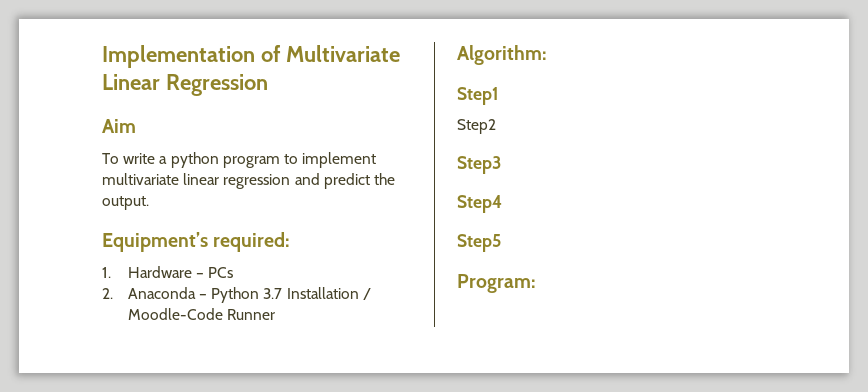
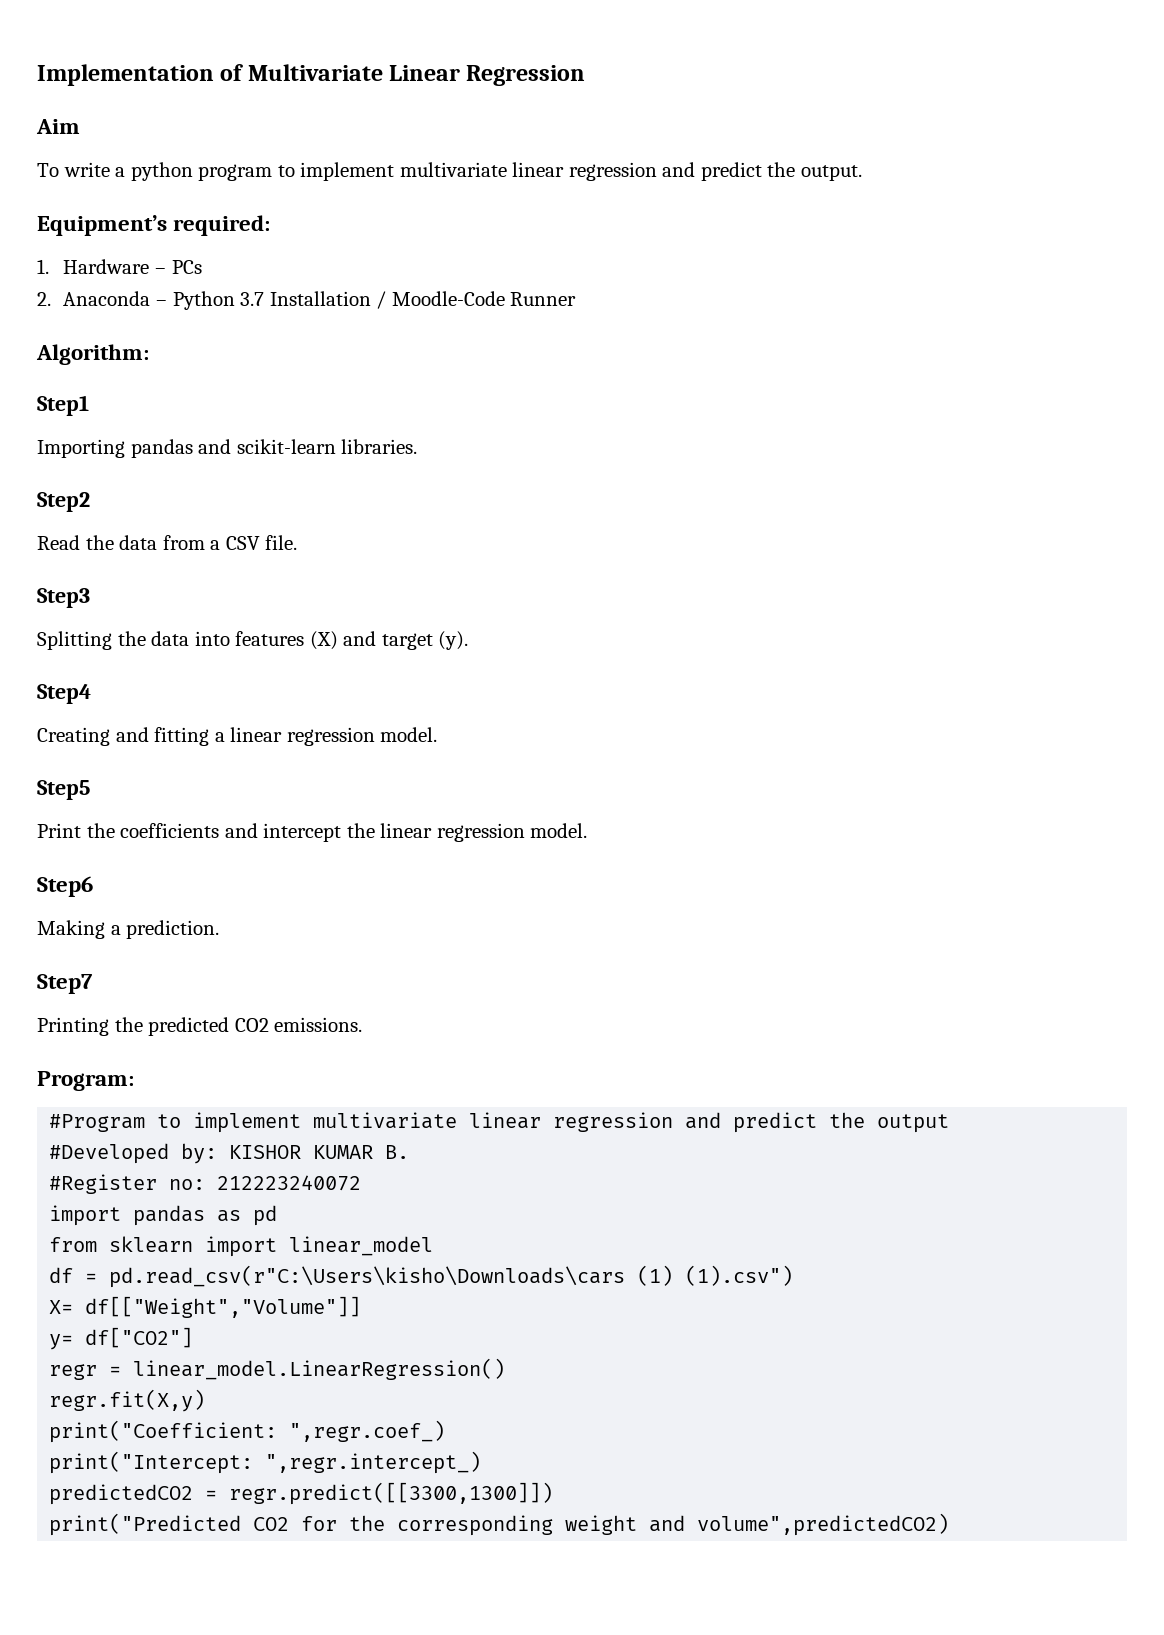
+ Importing pandas and scikit-learn libraries.
  Step2
+ Read the data from a CSV file.
  Step3
+ Splitting the data into features (X) and target (y).
  Step4
+ Creating and fitting a linear regression model.
  Step5
+ Print the coefficients and intercept the linear regression model.
+ Step6
+ Making a prediction.
+ Step7
+ Printing the predicted CO2 emissions.
  Program:
+ #Program to implement multivariate linear regression and predict the output
+ #Developed by: KISHOR KUMAR B.
+ #Register no: 212223240072
+ import pandas as pd
+ from sklearn import linear_model
+ df = pd.read_csv(r"C:\Users\kisho\Downloads\cars (1) (1).csv")
+ X= df[["Weight","Volume"]]
+ y= df["CO2"]
+ regr = linear_model.LinearRegression()
+ regr.fit(X,y)
+ print("Coefficient: ",regr.coef_)
+ print("Intercept: ",regr.intercept_)
+ predictedCO2 = regr.predict([[3300,1300]])
+ print("Predicted CO2 for the corresponding weight and volume",predictedCO2)

